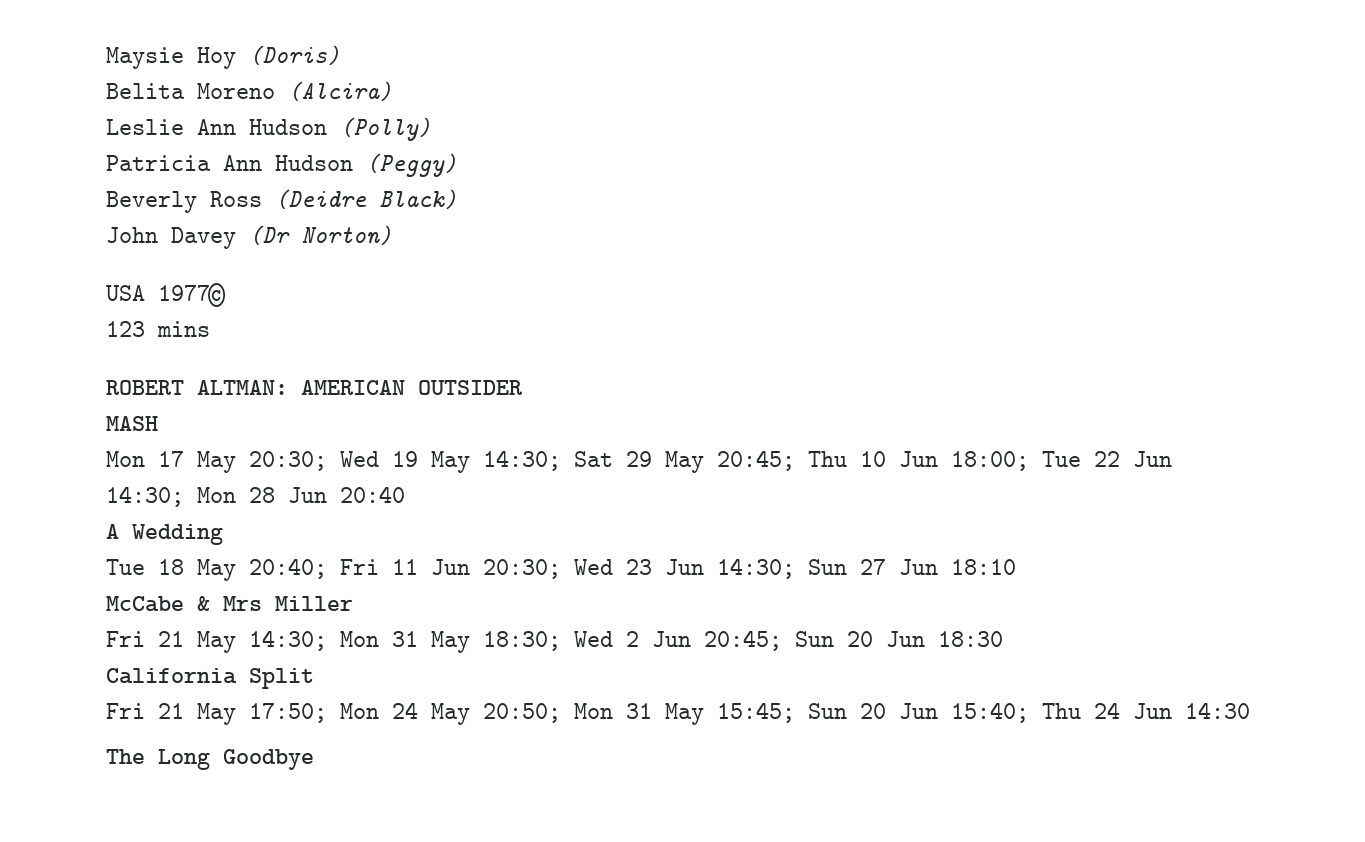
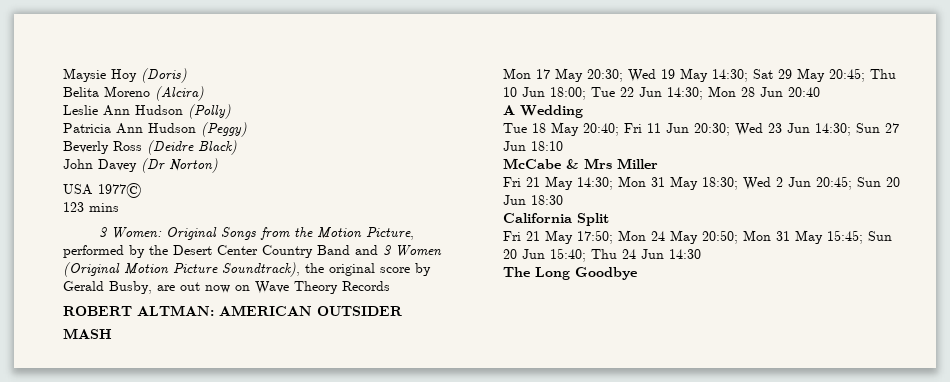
+ 3 Women: Original Songs from the Motion Picture, performed by the Desert Center Country Band and 3 Women (Original Motion Picture Soundtrack), the original score by Gerald Busby, are out now on Wave Theory Records

